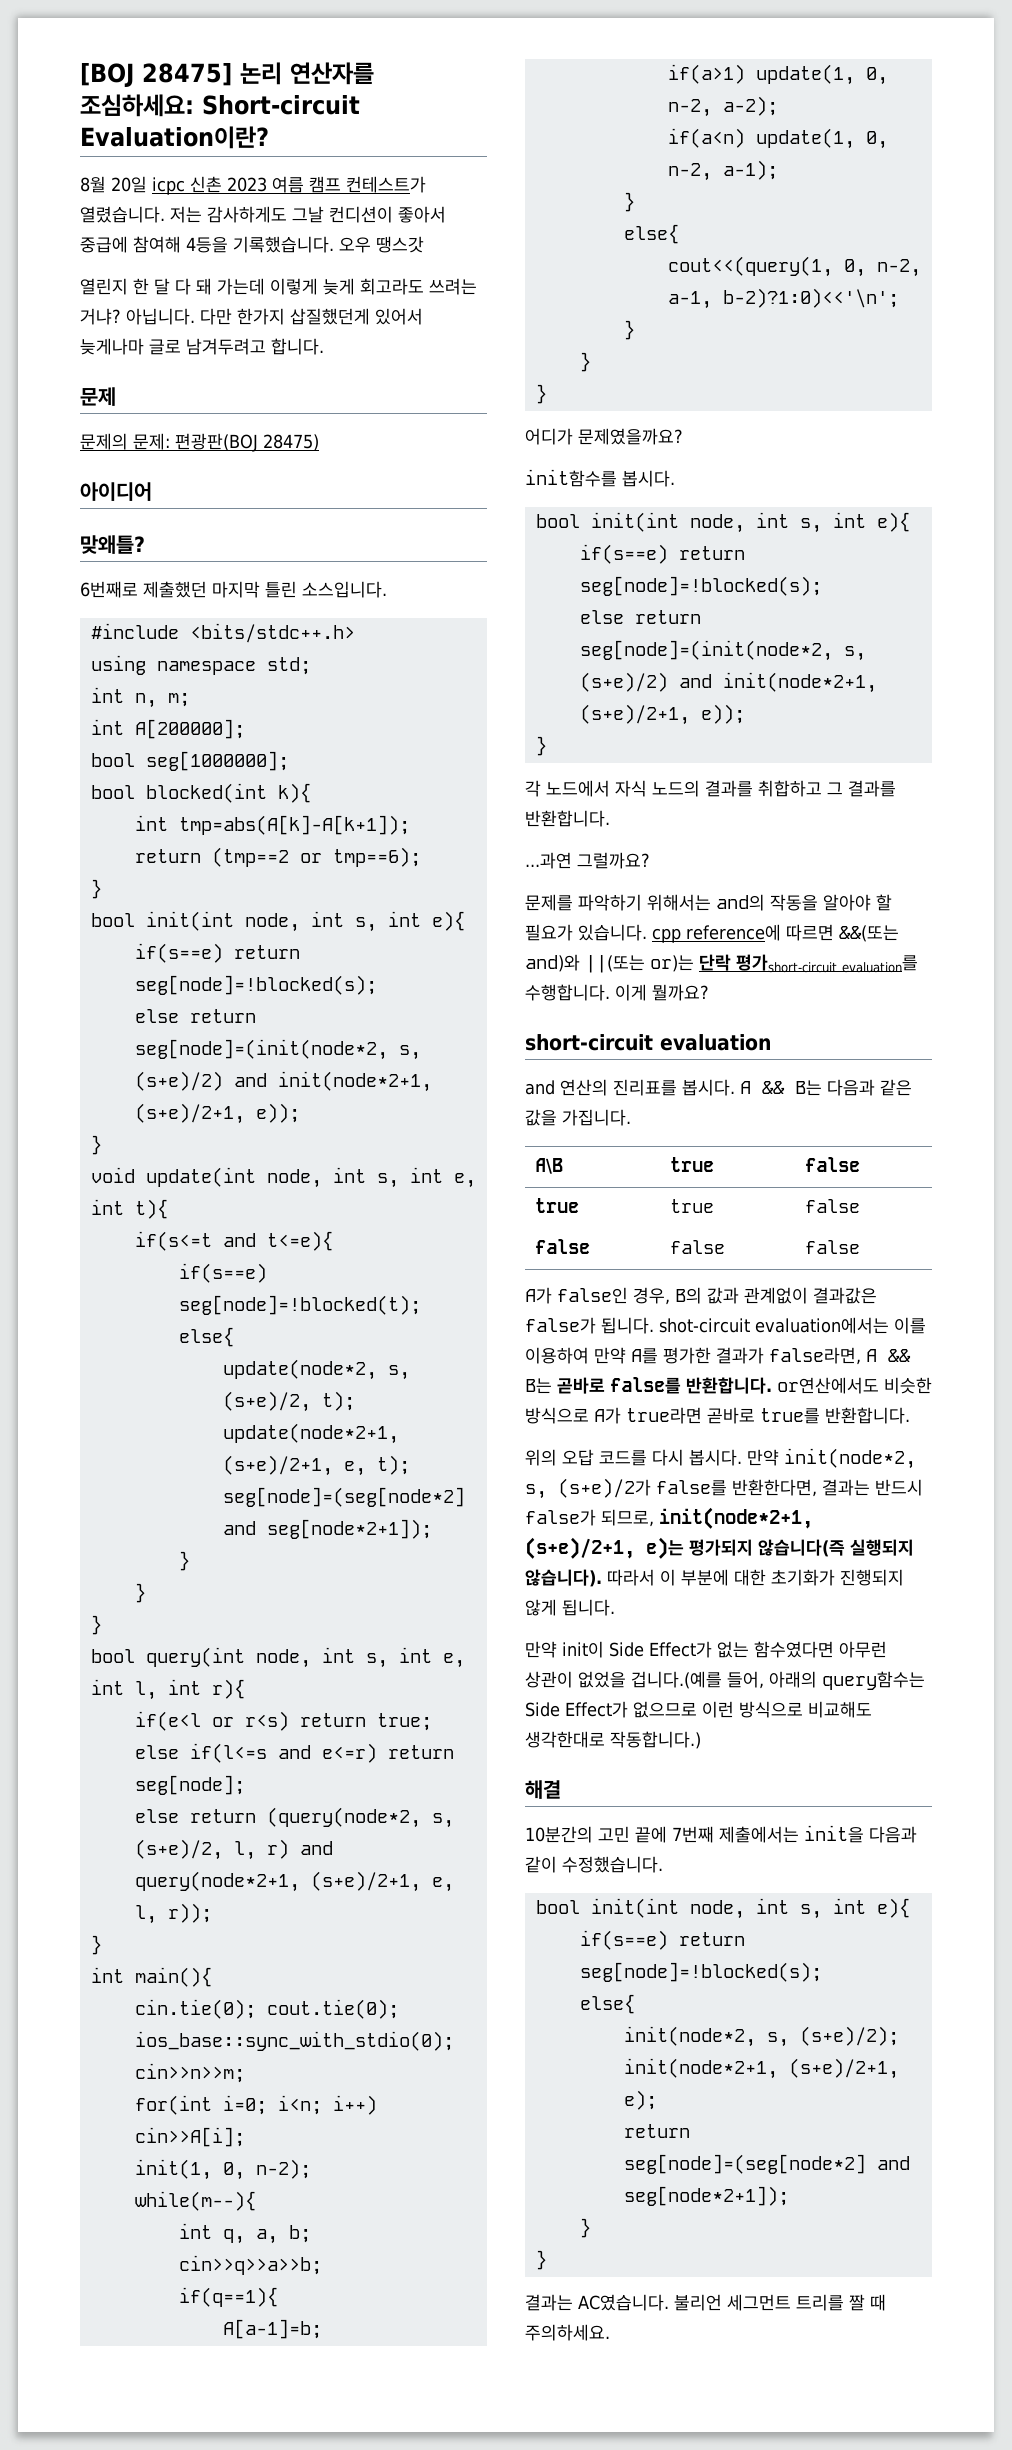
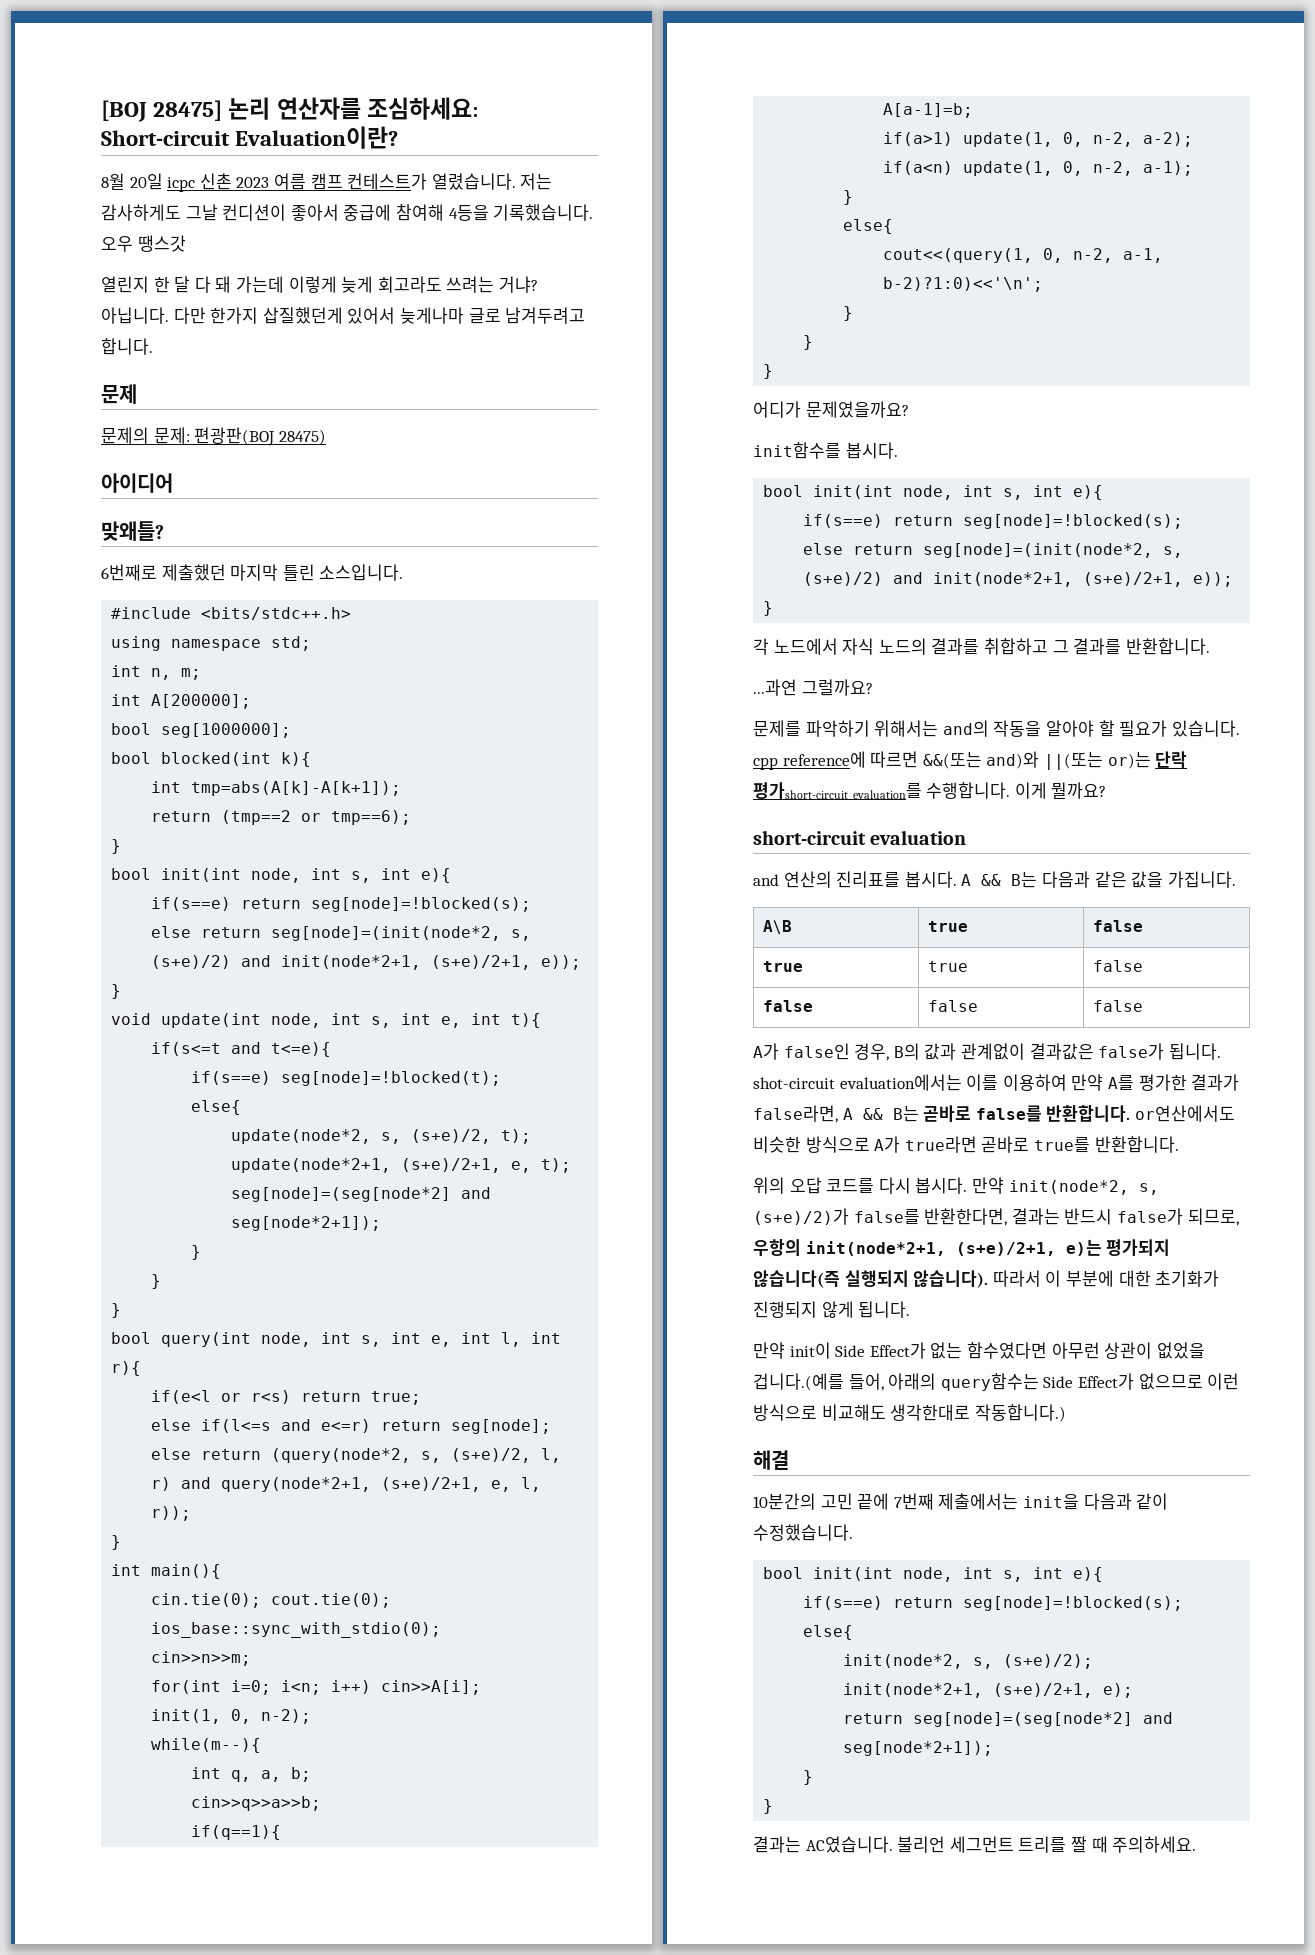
- 만약 init(node*2, s, (s+e)/2가 false를 반환한다면, 결과는 반드시 false가 되므로, init(node*2+1, (s+e)/2+1, e)는 평가되지 않습니다(즉 실행되지 않습니다).
+ 만약 init(node*2, s, (s+e)/2)가 false를 반환한다면, 결과는 반드시 false가 되므로, 우항의 init(node*2+1, (s+e)/2+1, e)는 평가되지 않습니다(즉 실행되지 않습니다).

